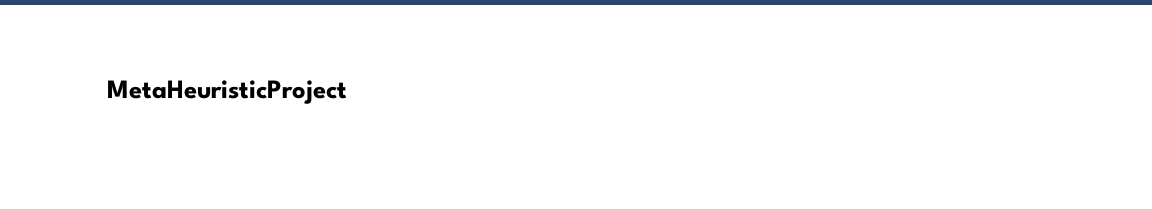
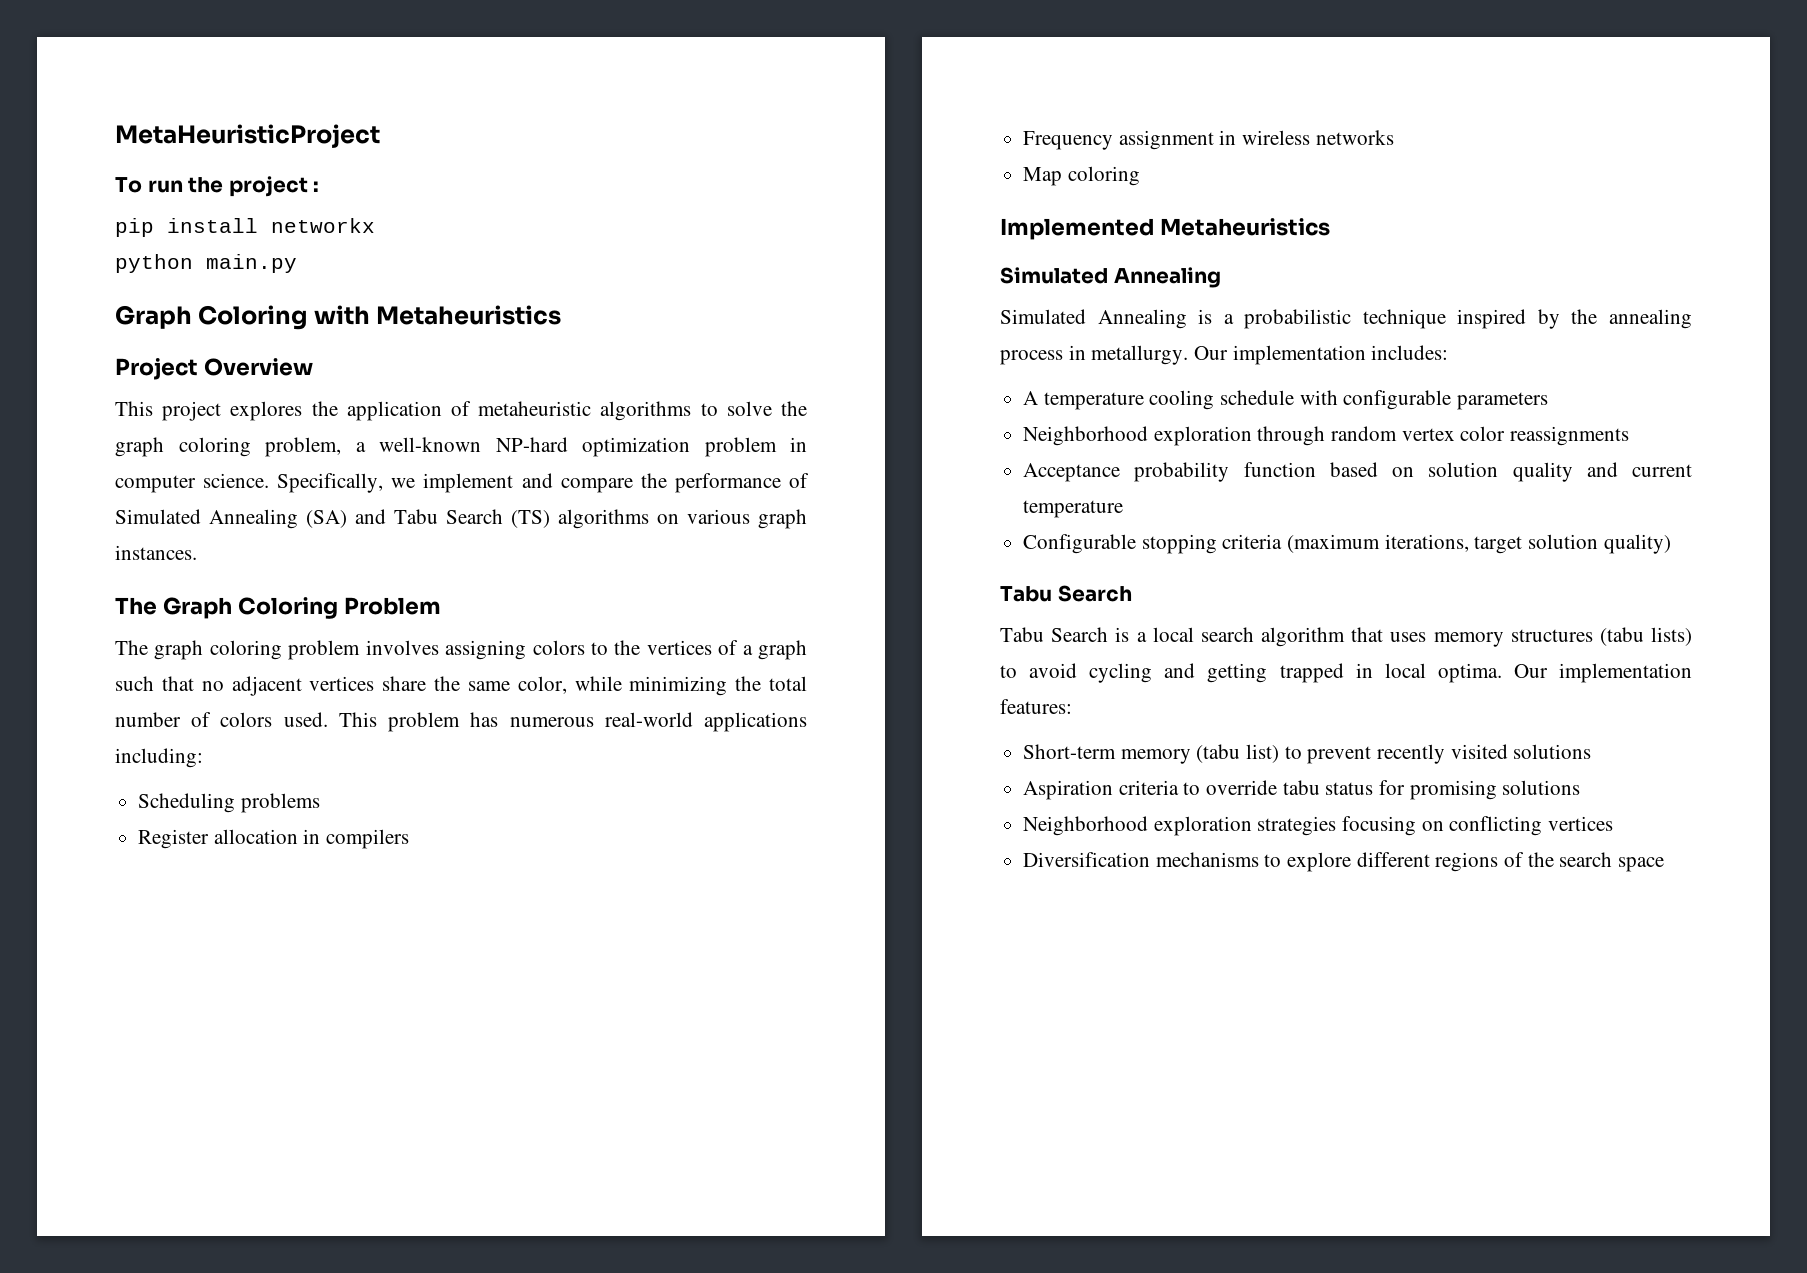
+ To run the project :
+ pip install networkx
+ python main.py
+ Graph Coloring with Metaheuristics
+ Project Overview
+ This project explores the application of metaheuristic algorithms to solve the graph coloring problem, a well-known NP-hard optimization problem in computer science. Specifically, we implement and compare the performance of Simulated Annealing (SA) and Tabu Search (TS) algorithms on various graph instances.
+ The Graph Coloring Problem
+ The graph coloring problem involves assigning colors to the vertices of a graph such that no adjacent vertices share the same color, while minimizing the total number of colors used. This problem has numerous real-world applications including:
+ Scheduling problems
+ Register allocation in compilers
+ Frequency assignment in wireless networks
+ Map coloring
+ Implemented Metaheuristics
+ Simulated Annealing
+ Simulated Annealing is a probabilistic technique inspired by the annealing process in metallurgy. Our implementation includes:
+ A temperature cooling schedule with configurable parameters
+ Neighborhood exploration through random vertex color reassignments
+ Acceptance probability function based on solution quality and current temperature
+ Configurable stopping criteria (maximum iterations, target solution quality)
+ Tabu Search
+ Tabu Search is a local search algorithm that uses memory structures (tabu lists) to avoid cycling and getting trapped in local optima. Our implementation features:
+ Short-term memory (tabu list) to prevent recently visited solutions
+ Aspiration criteria to override tabu status for promising solutions
+ Neighborhood exploration strategies focusing on conflicting vertices
+ Diversification mechanisms to explore different regions of the search space

